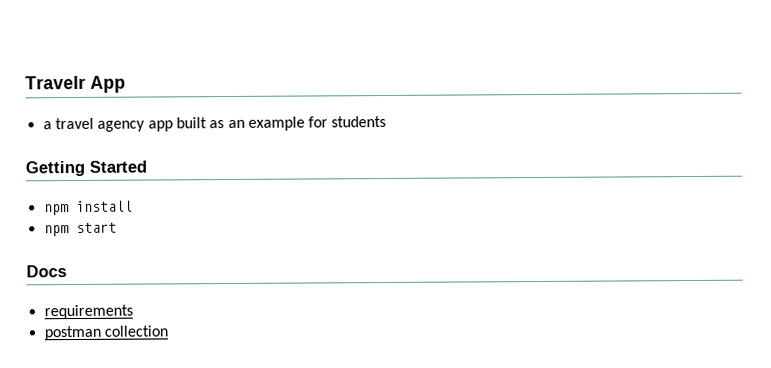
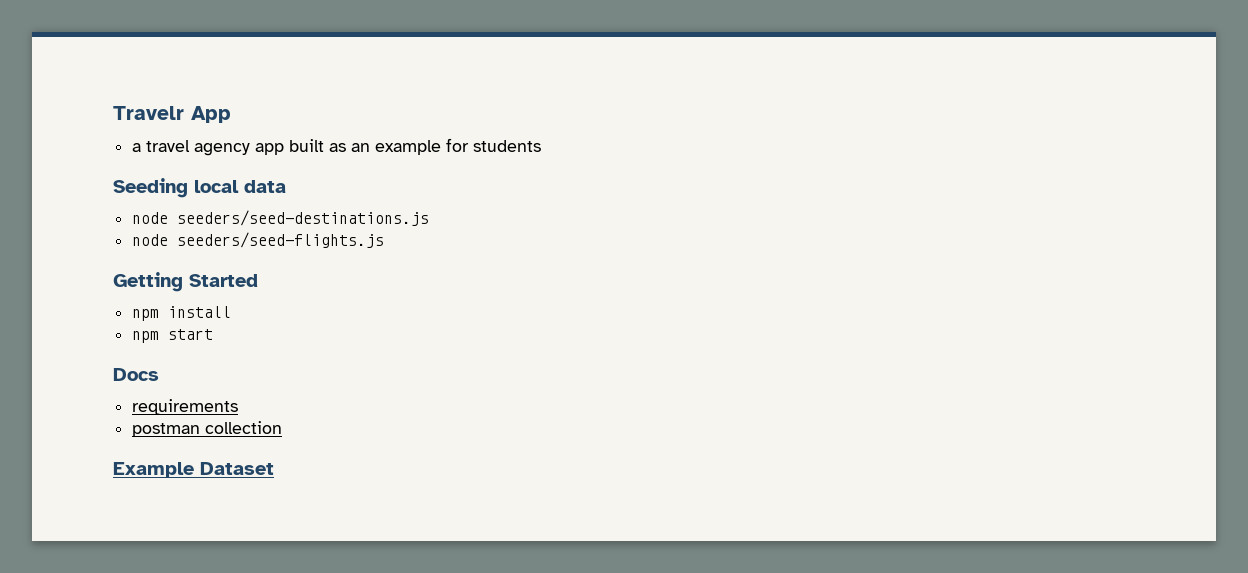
+ Seeding local data
+ node seeders/seed-destinations.js
+ node seeders/seed-flights.js
+ Example Dataset

